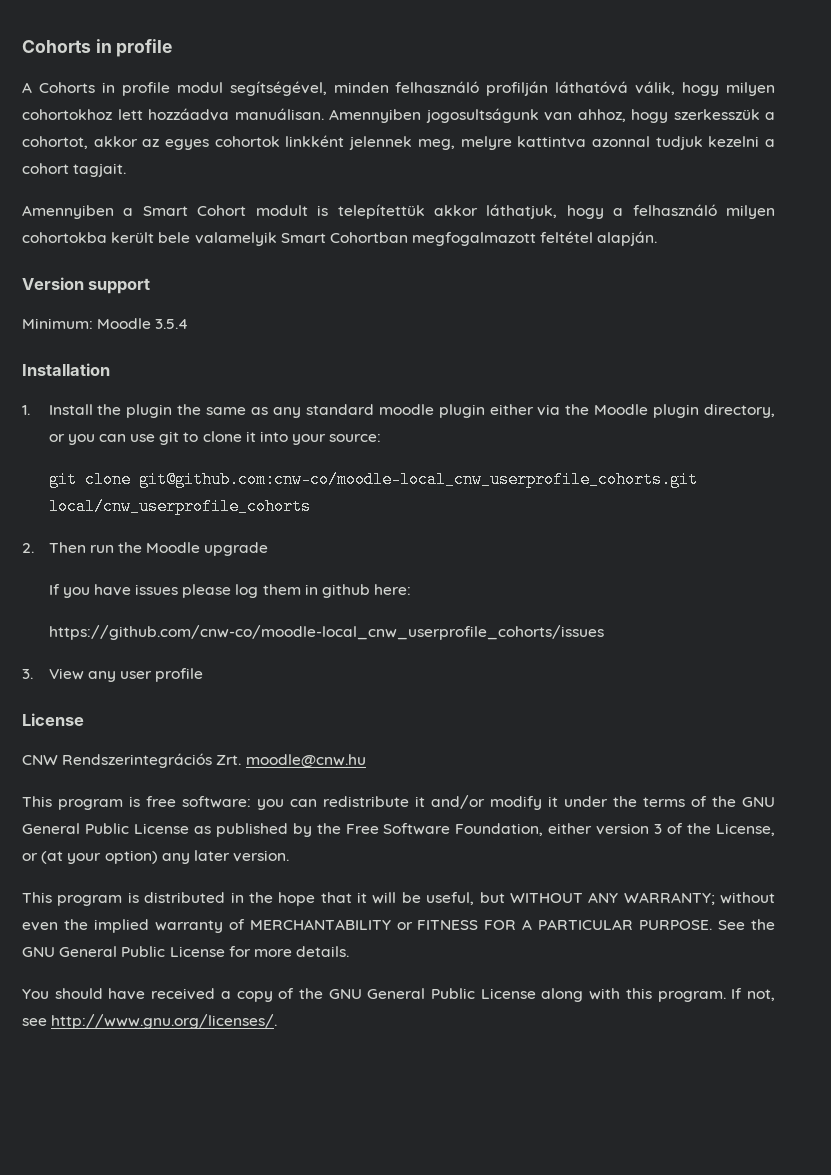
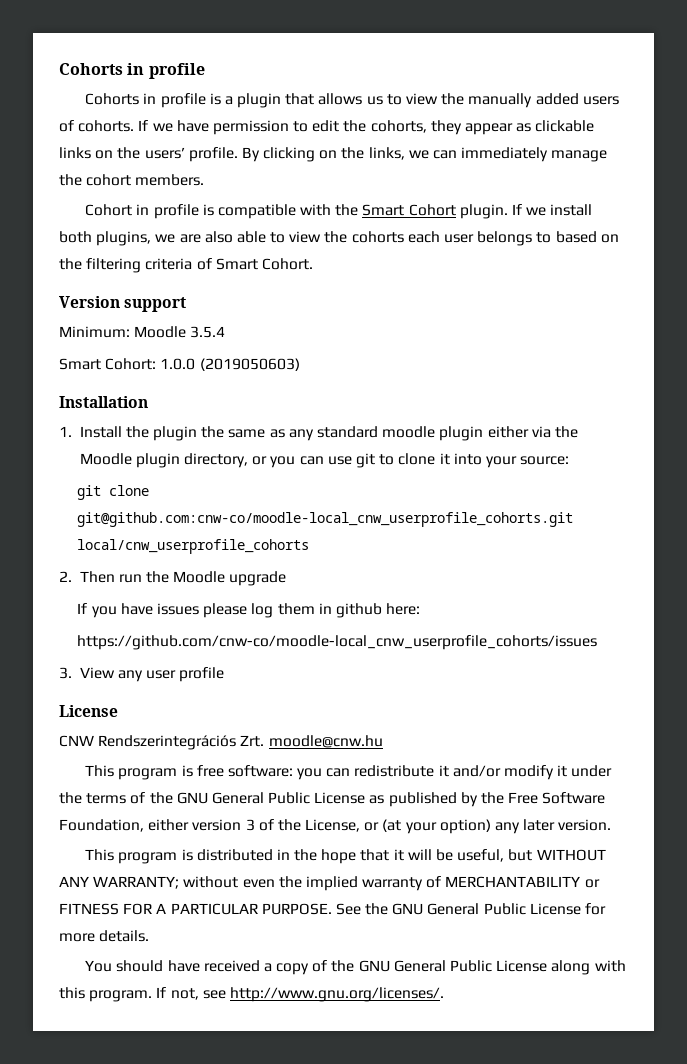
- A Cohorts in profile modul segítségével, minden felhasználó profilján láthatóvá válik, hogy milyen cohortokhoz lett hozzáadva manuálisan. Amennyiben jogosultságunk van ahhoz, hogy szerkesszük a cohortot, akkor az egyes cohortok linkként jelennek meg, melyre kattintva azonnal tudjuk kezelni a cohort tagjait.
- Amennyiben a Smart Cohort modult is telepítettük akkor láthatjuk, hogy a felhasználó milyen cohortokba került bele valamelyik Smart Cohortban megfogalmazott feltétel alapján.
+ Cohorts in profile is a plugin that allows us to view the manually added users of cohorts. If we have permission to edit the cohorts, they appear as clickable links on the users’ profile. By clicking on the links, we can immediately manage the cohort members.
+ Cohort in profile is compatible with the Smart Cohort plugin. If we install both plugins, we are also able to view the cohorts each user belongs to based on the filtering criteria of Smart Cohort.
+ Smart Cohort: 1.0.0 (2019050603)

